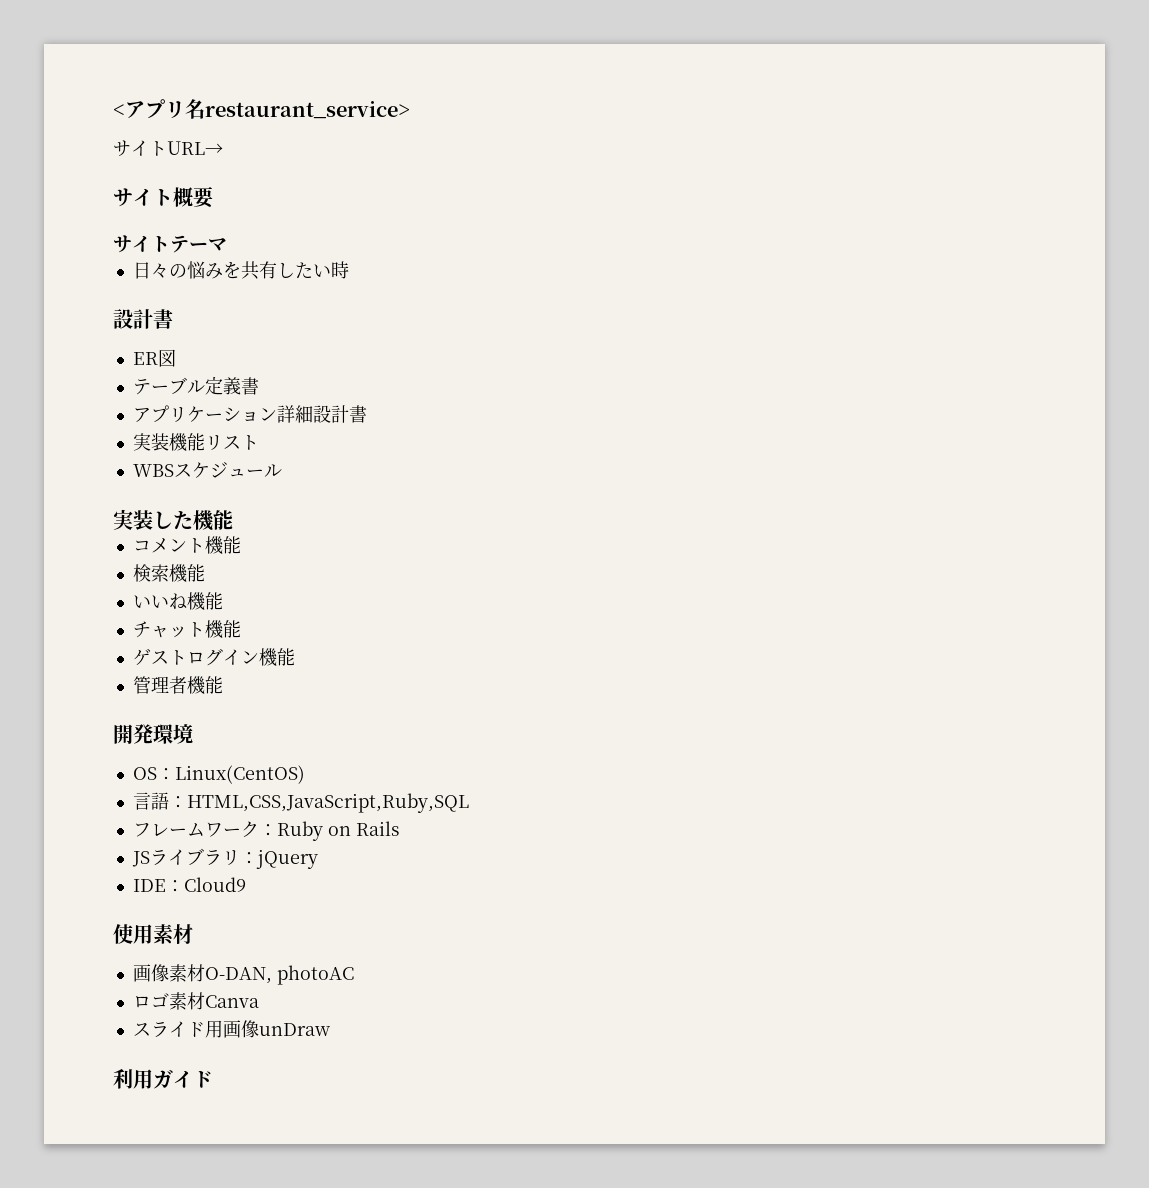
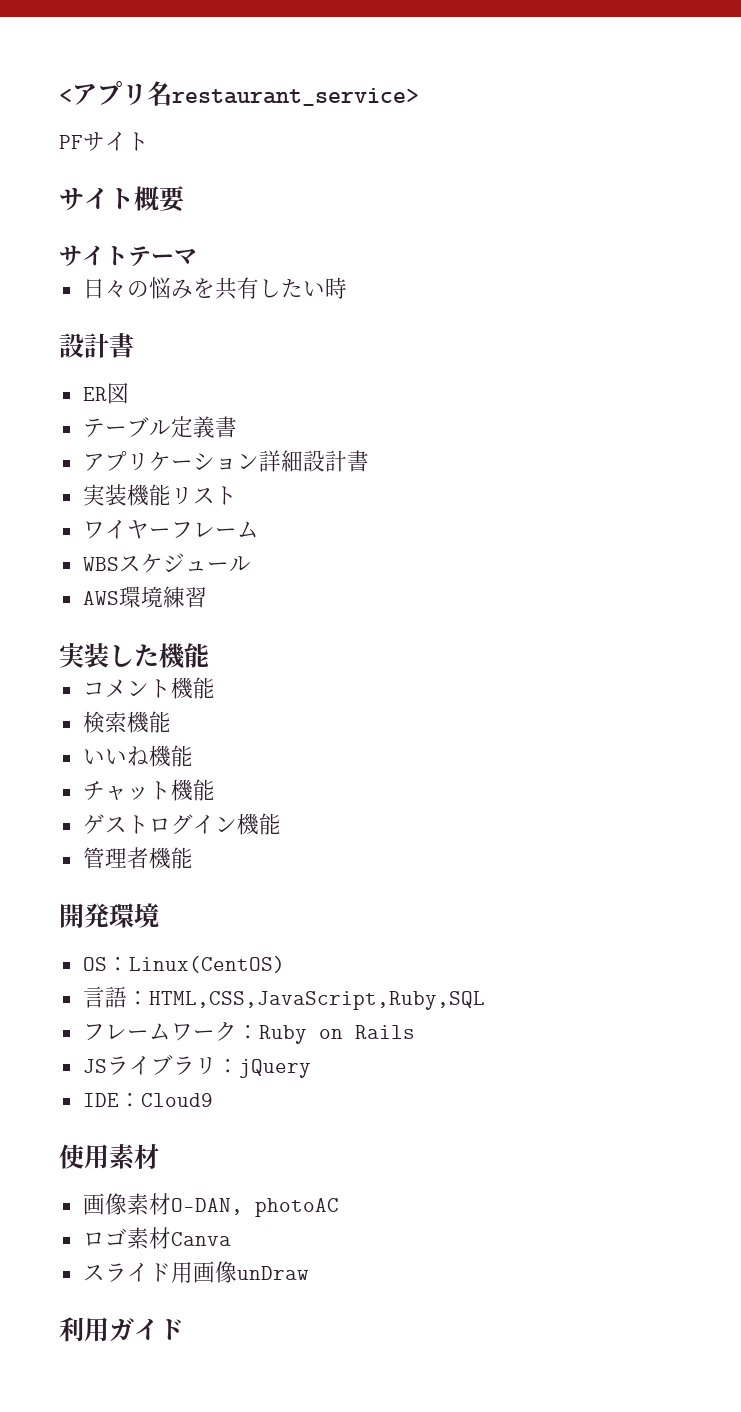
- サイトURL→
+ PFサイト
+ ワイヤーフレーム
+ AWS環境練習

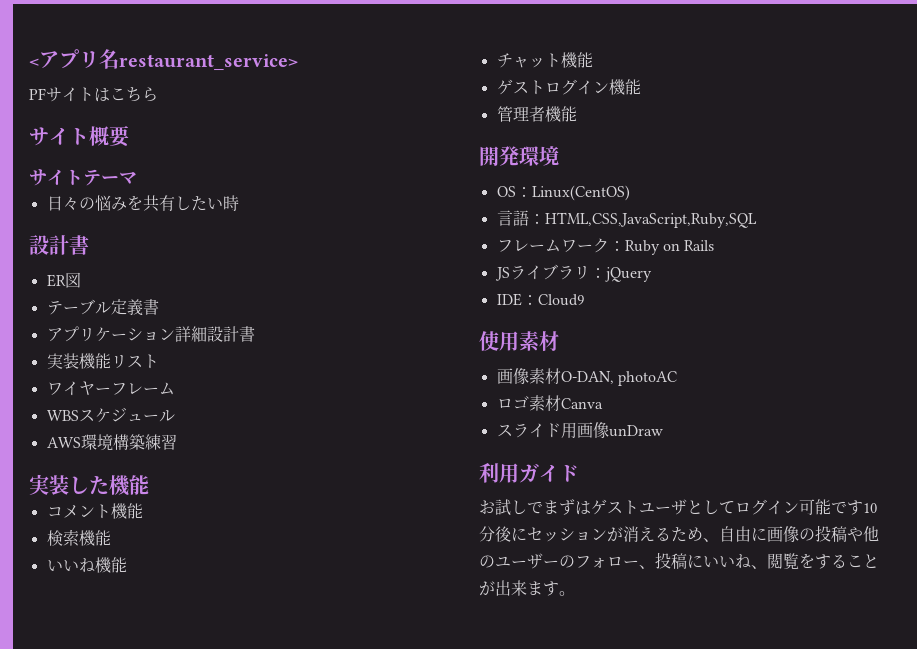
- PFサイト
+ PFサイトはこちら
- AWS環境練習
+ AWS環境構築練習
+ お試しでまずはゲストユーザとしてログイン可能です10分後にセッションが消えるため、自由に画像の投稿や他のユーザーのフォロー、投稿にいいね、閲覧をすることが出来ます。

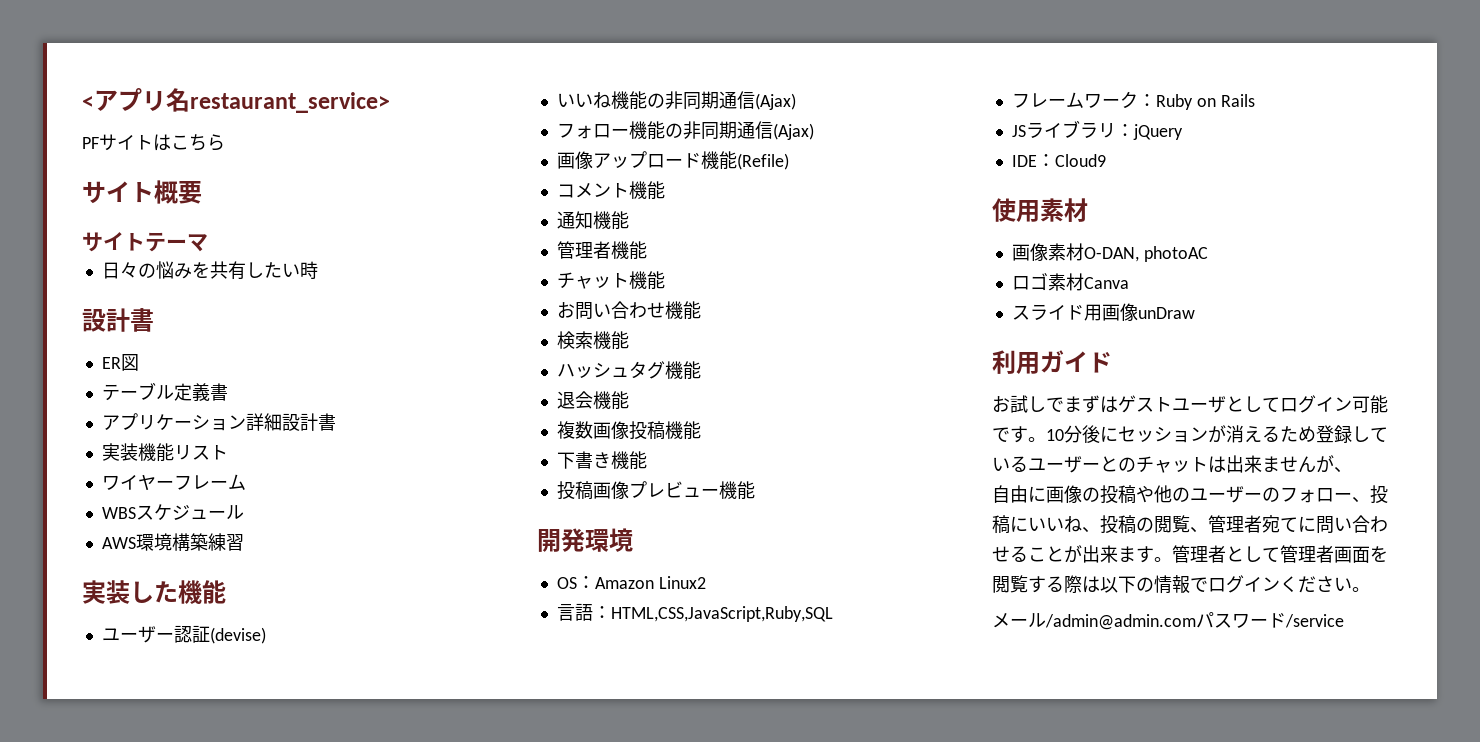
+ ユーザー認証(devise)
+ いいね機能の非同期通信(Ajax)
+ フォロー機能の非同期通信(Ajax)
+ 画像アップロード機能(Refile)
- 検索機能
- いいね機能
+ 通知機能
+ 管理者機能
- ゲストログイン機能
- 管理者機能
+ お問い合わせ機能
+ 検索機能
+ ハッシュタグ機能
+ 退会機能
+ 複数画像投稿機能
+ 下書き機能
+ 投稿画像プレビュー機能
- OS：Linux(CentOS)
+ OS：Amazon Linux2
- お試しでまずはゲストユーザとしてログイン可能です10分後にセッションが消えるため、自由に画像の投稿や他のユーザーのフォロー、投稿にいいね、閲覧をすることが出来ます。
+ お試しでまずはゲストユーザとしてログイン可能です。10分後にセッションが消えるため登録しているユーザーとのチャットは出来ませんが、
+ 自由に画像の投稿や他のユーザーのフォロー、投稿にいいね、投稿の閲覧、管理者宛てに問い合わせることが出来ます。
+ 管理者として管理者画面を閲覧する際は以下の情報でログインください。
+ メール/admin@admin.comパスワード/service

